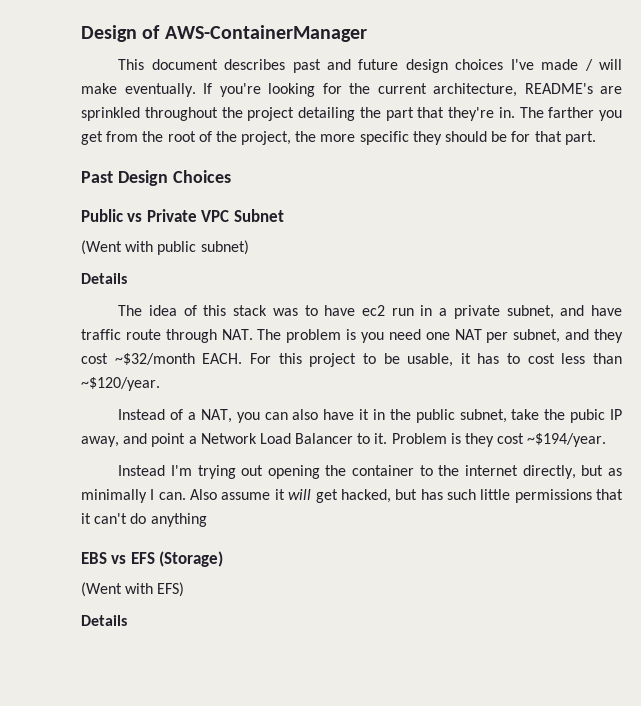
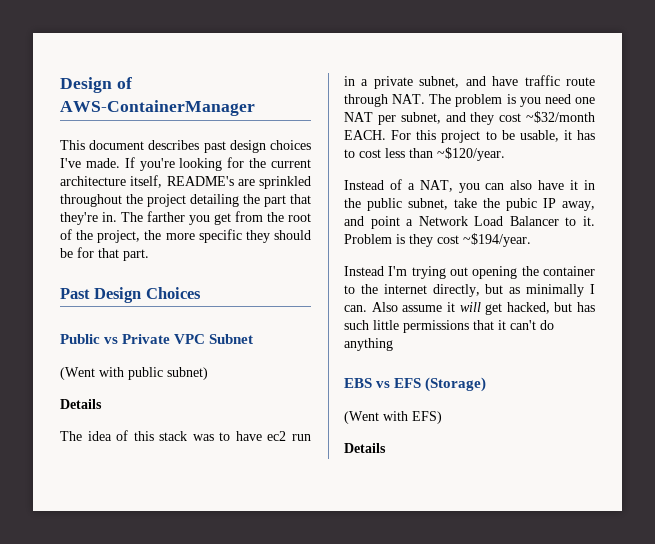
- This document describes past and future design choices I've made / will make eventually.
+ This document describes past design choices I've made.
- If you're looking for the current architecture, README's are sprinkled throughout the project detailing the part that they're in.
+ If you're looking for the current architecture itself, README's are sprinkled throughout the project detailing the part that they're in.

